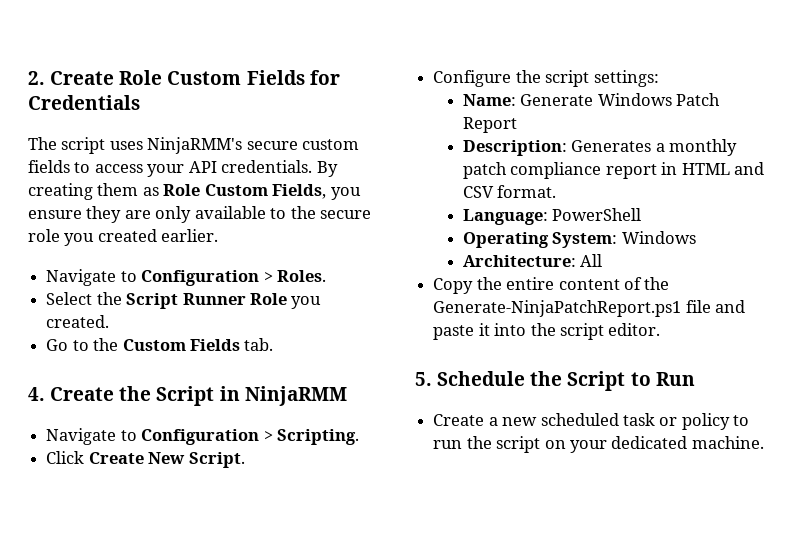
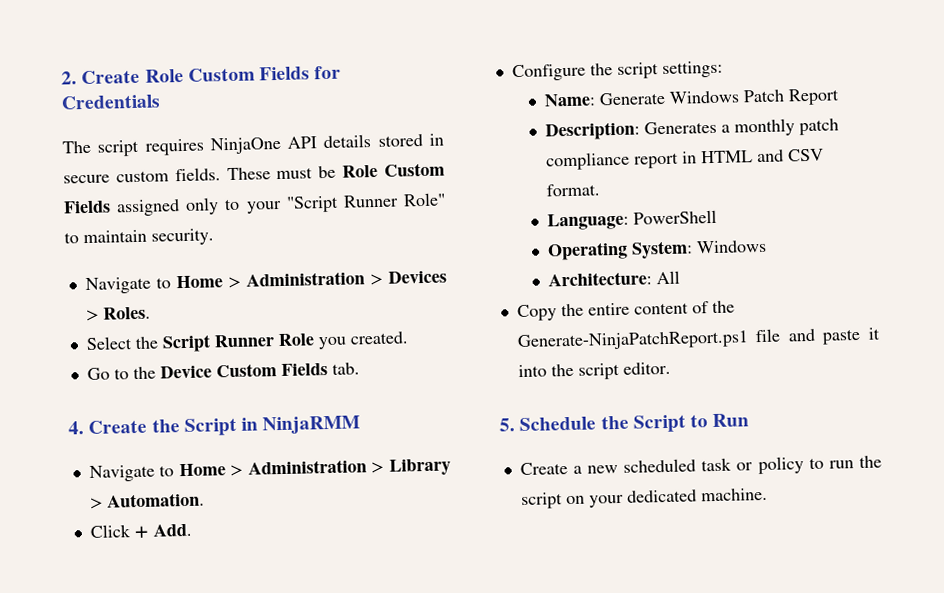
- The script uses NinjaRMM's secure custom fields to access your API credentials. By creating them as Role Custom Fields, you ensure they are only available to the secure role you created earlier.
- Navigate to Configuration > Roles.
+ The script requires NinjaOne API details stored in secure custom fields. These must be Role Custom Fields assigned only to your "Script Runner Role" to maintain security.
+ Navigate to Home > Administration > Devices > Roles.
- Go to the Custom Fields tab.
+ Go to the Device Custom Fields tab.
- Navigate to Configuration > Scripting.
- Click Create New Script.
+ Navigate to Home > Administration > Library > Automation.
+ Click + Add.

